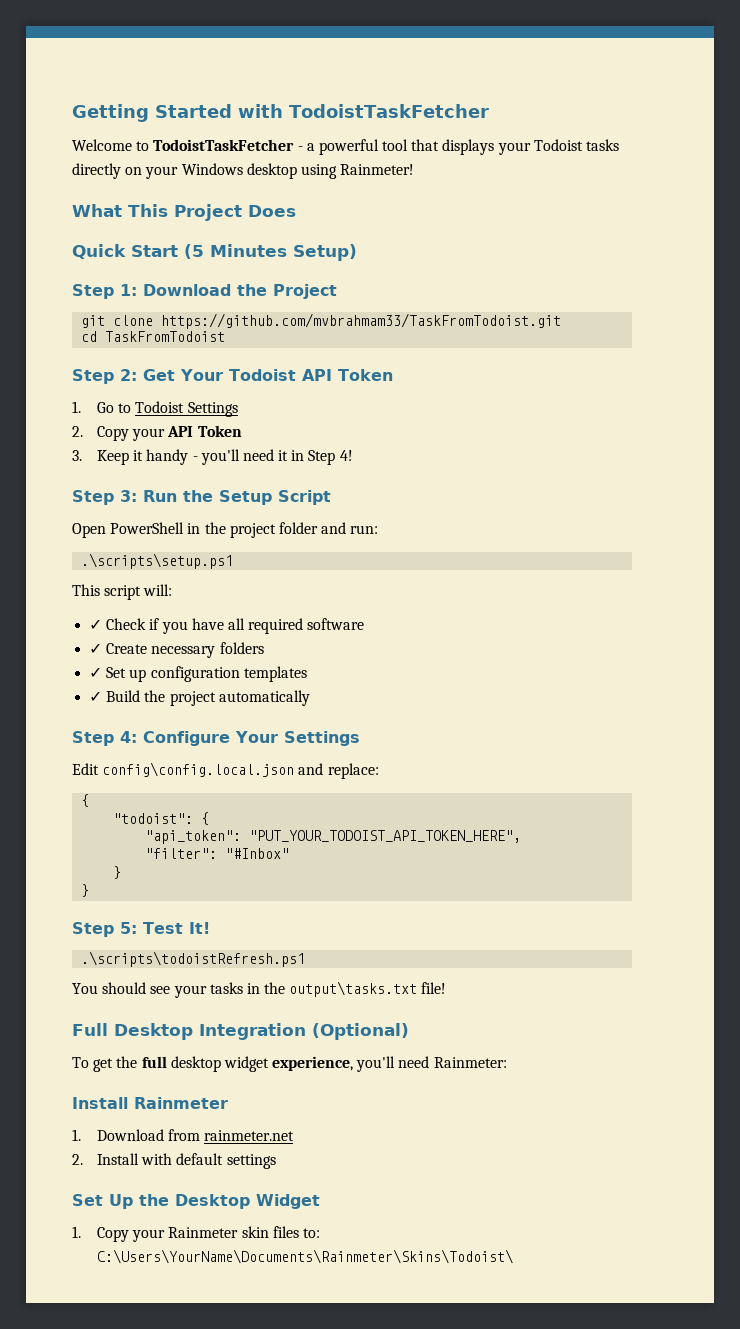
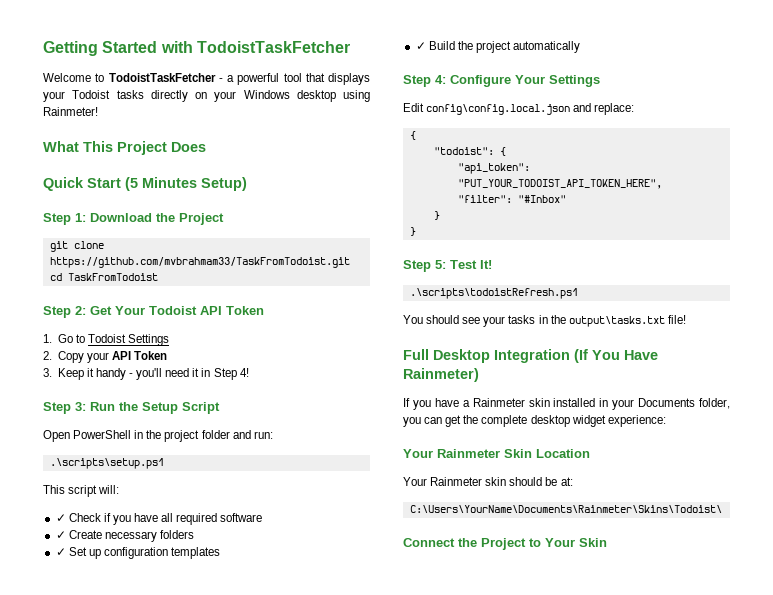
- Full Desktop Integration (Optional)
- To get the full desktop widget experience, you'll need Rainmeter:
- Install Rainmeter
- 1. Download from rainmeter.net
- 2. Install with default settings
- Set Up the Desktop Widget
- 1. Copy your Rainmeter skin files to: C:\Users\YourName\Documents\Rainmeter\Skins\Todoist\
+ Full Desktop Integration (If You Have Rainmeter)
+ If you have a Rainmeter skin installed in your Documents folder, you can get the complete desktop widget experience:
+ Your Rainmeter Skin Location
+ Your Rainmeter skin should be at:
+ C:\Users\YourName\Documents\Rainmeter\Skins\Todoist\
+ Connect the Project to Your Skin

